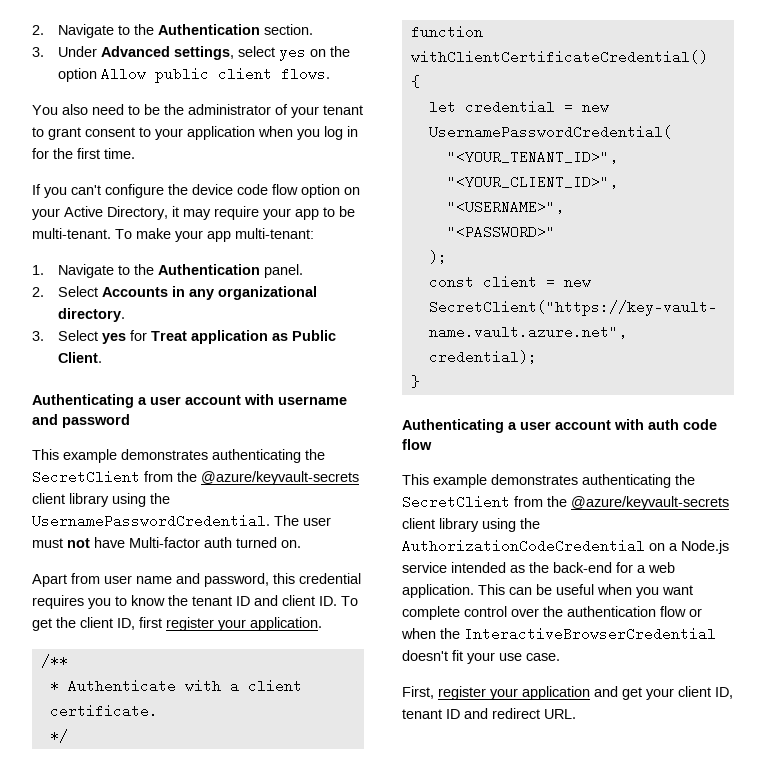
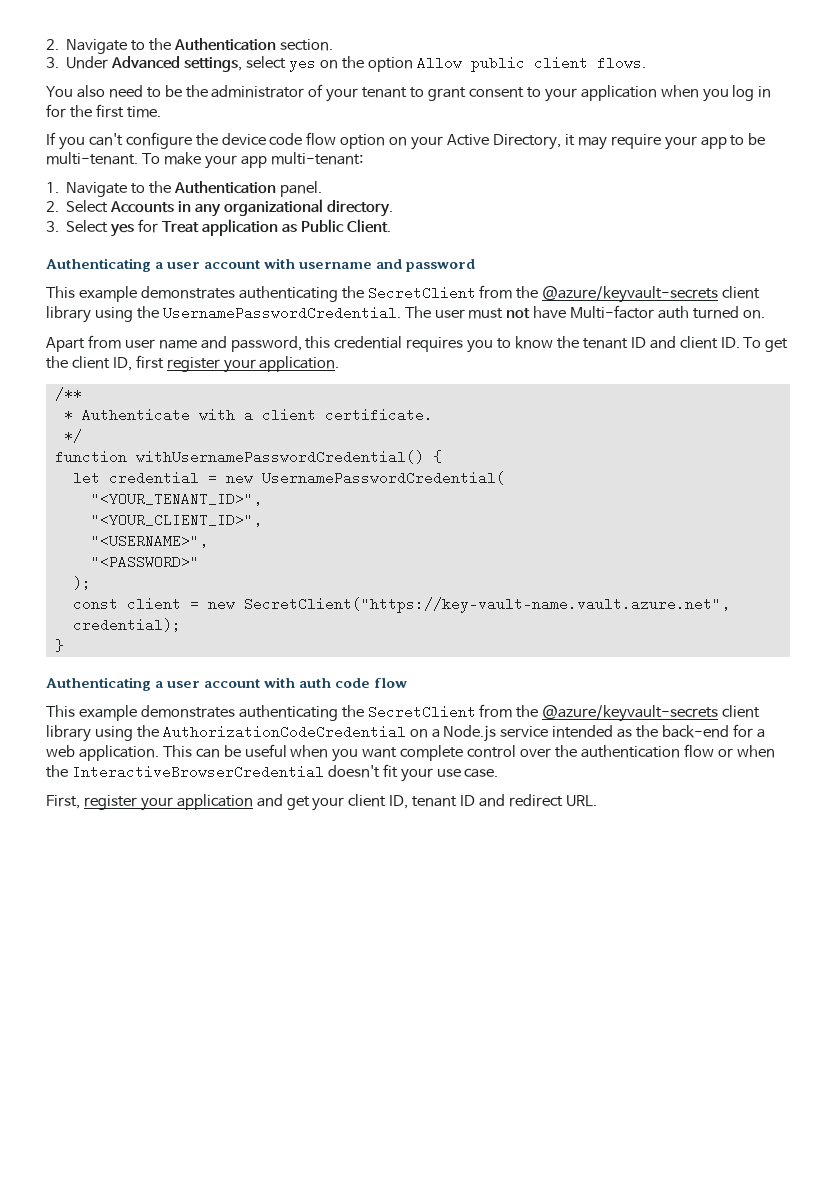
- function withClientCertificateCredential() {
+ function withUsernamePasswordCredential() {

